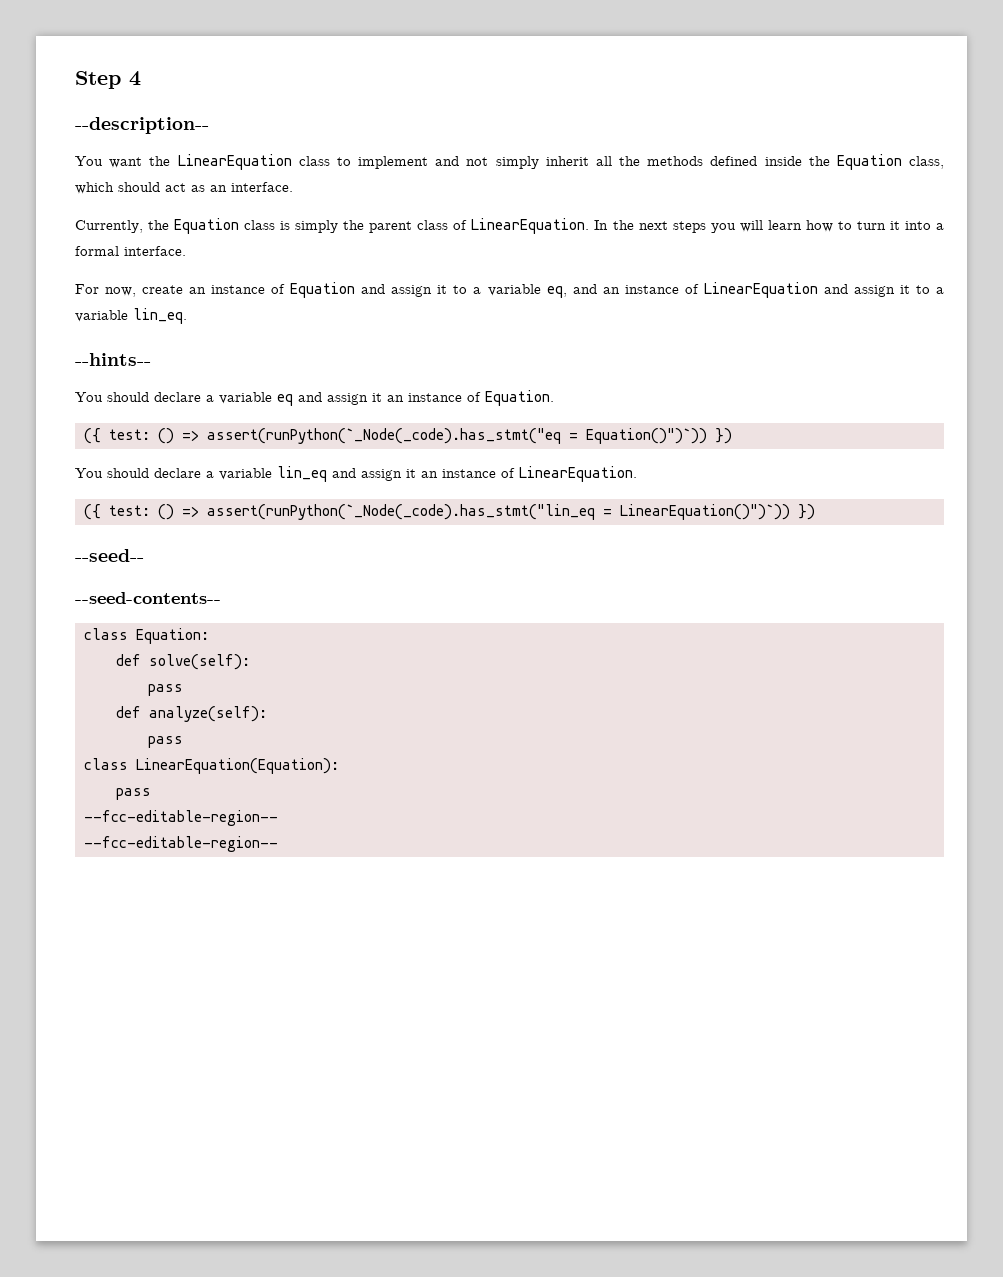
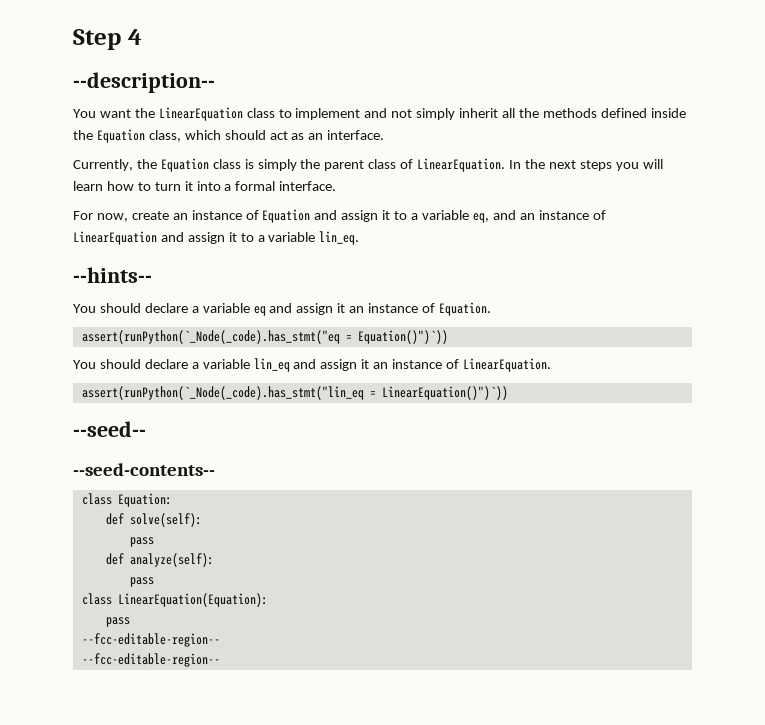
- ({ test: () => assert(runPython(`_Node(_code).has_stmt("eq = Equation()")`)) })
+ assert(runPython(`_Node(_code).has_stmt("eq = Equation()")`))
- ({ test: () => assert(runPython(`_Node(_code).has_stmt("lin_eq = LinearEquation()")`)) })
+ assert(runPython(`_Node(_code).has_stmt("lin_eq = LinearEquation()")`))

